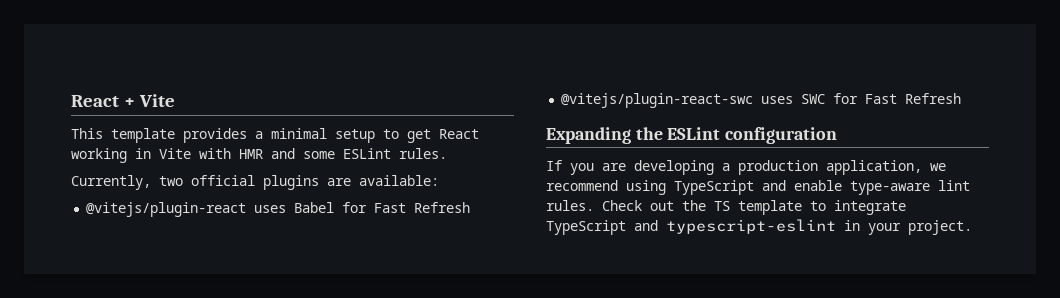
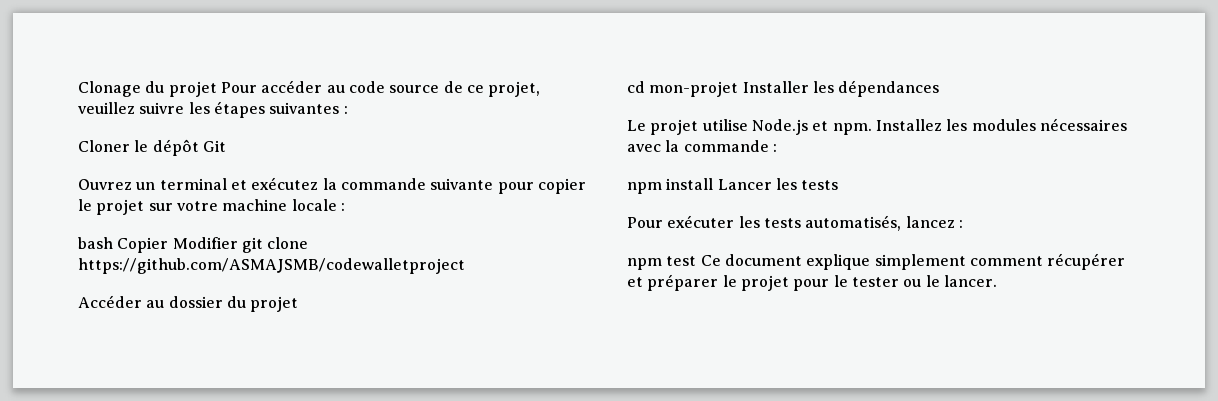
- React + Vite
- This template provides a minimal setup to get React working in Vite with HMR and some ESLint rules.
- Currently, two official plugins are available:
- @vitejs/plugin-react uses Babel for Fast Refresh
- @vitejs/plugin-react-swc uses SWC for Fast Refresh
- Expanding the ESLint configuration
- If you are developing a production application, we recommend using TypeScript and enable type-aware lint rules. Check out the TS template to integrate TypeScript and typescript-eslint in your project.
+ Clonage du projet Pour accéder au code source de ce projet, veuillez suivre les étapes suivantes :
+ Cloner le dépôt Git
+ Ouvrez un terminal et exécutez la commande suivante pour copier le projet sur votre machine locale :
+ bash Copier Modifier git clone https://github.com/ASMAJSMB/codewalletproject
+ Accéder au dossier du projet
+ cd mon-projet Installer les dépendances
+ Le projet utilise Node.js et npm. Installez les modules nécessaires avec la commande :
+ npm install Lancer les tests
+ Pour exécuter les tests automatisés, lancez :
+ npm test Ce document explique simplement comment récupérer et préparer le projet pour le tester ou le lancer.

